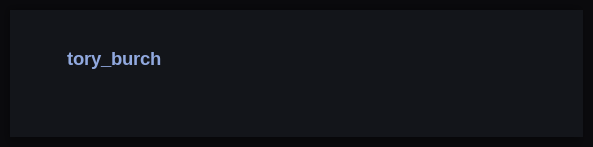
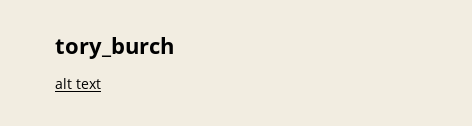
+ alt text

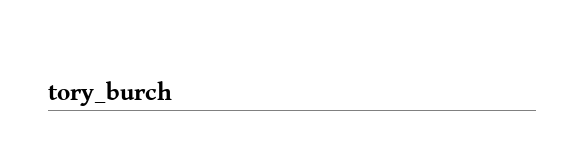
- alt text

